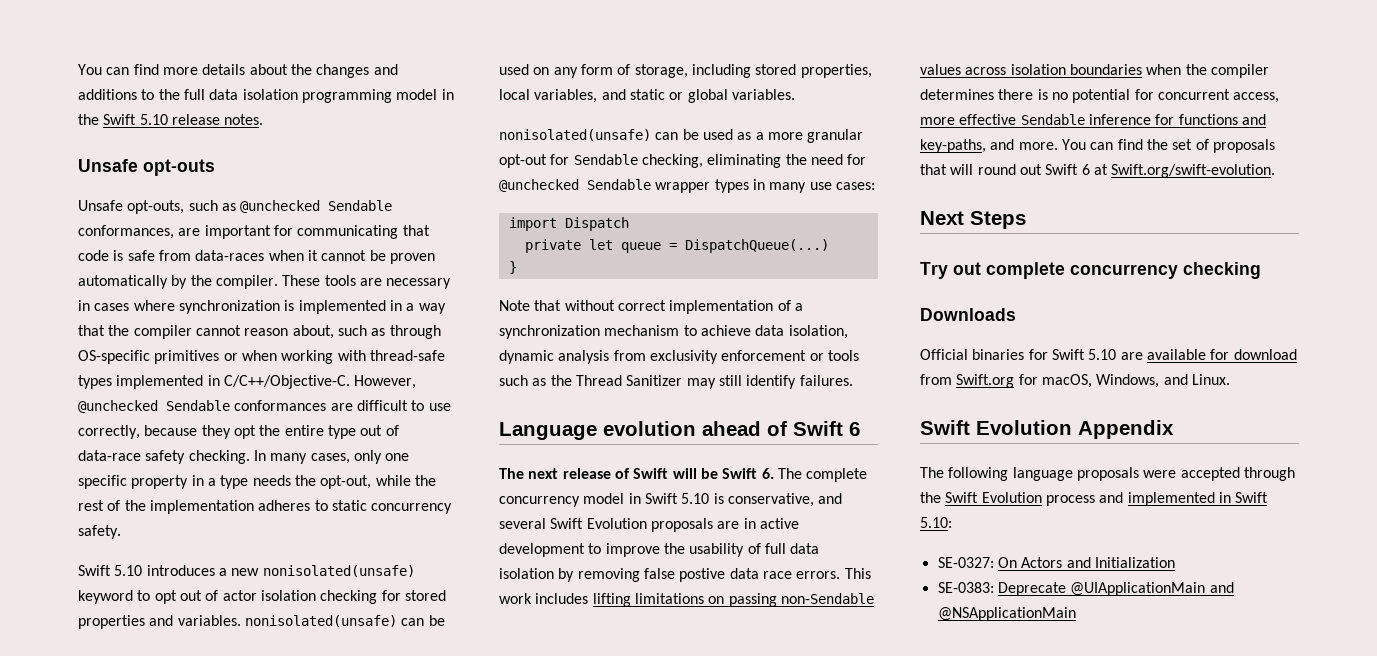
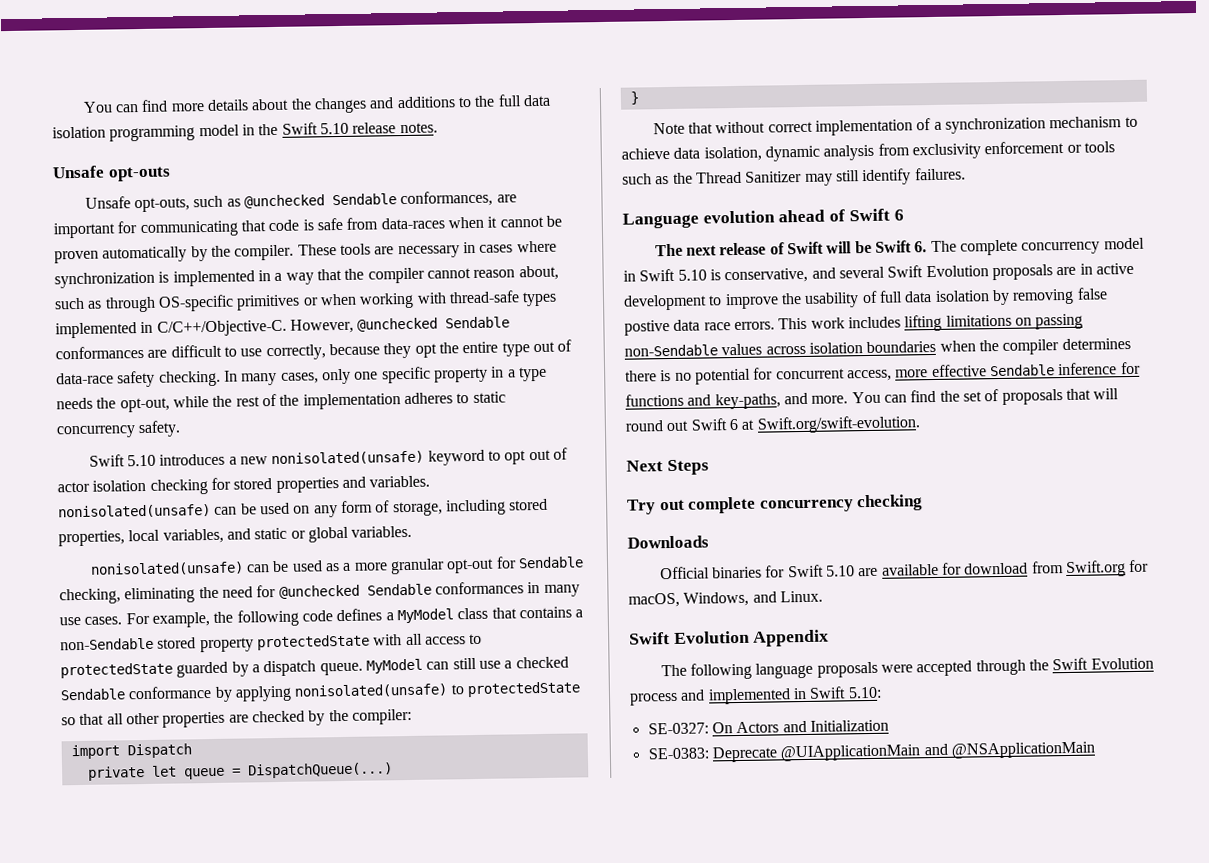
- nonisolated(unsafe) can be used as a more granular opt-out for Sendable checking, eliminating the need for @unchecked Sendable wrapper types in many use cases:
+ nonisolated(unsafe) can be used as a more granular opt-out for Sendable checking, eliminating the need for @unchecked Sendable conformances in many use cases. For example, the following code defines a MyModel class that contains a non-Sendable stored property protectedState with all access to protectedState guarded by a dispatch queue. MyModel can still use a checked Sendable conformance by applying nonisolated(unsafe) to protectedState so that all other properties are checked by the compiler:

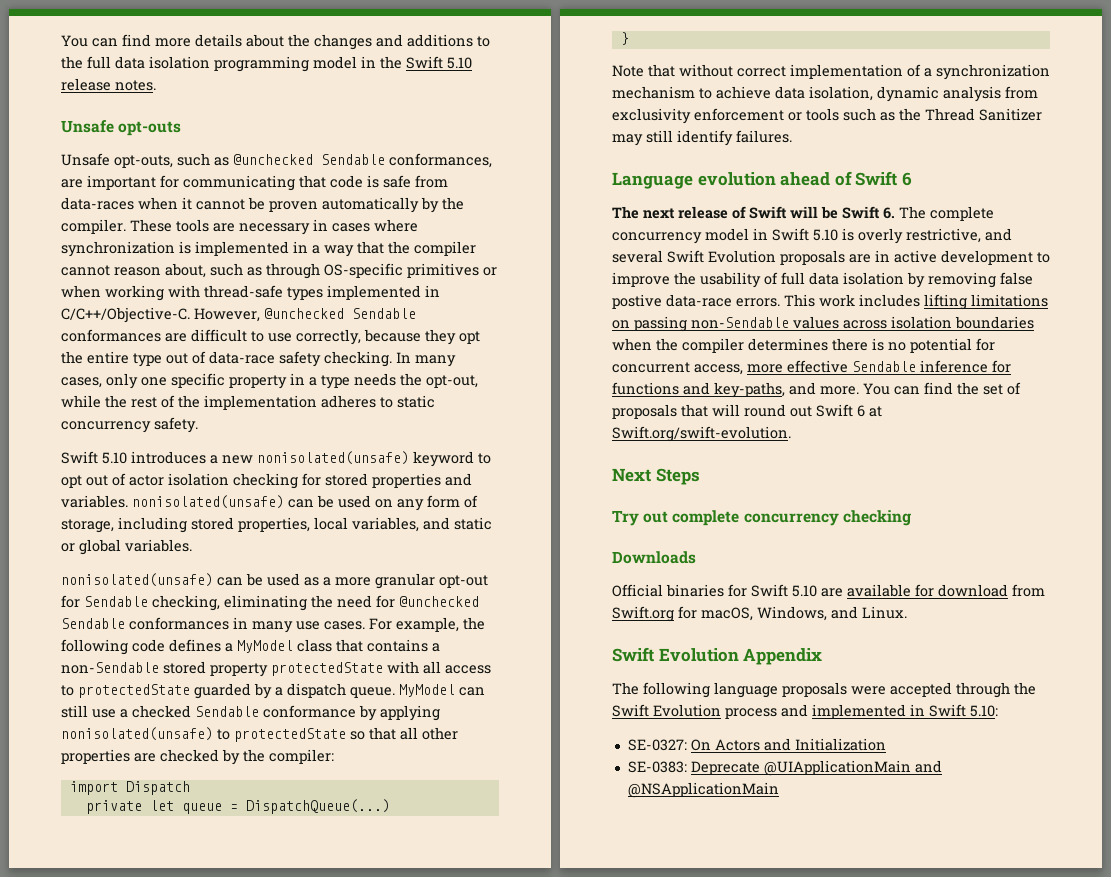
- The next release of Swift will be Swift 6. The complete concurrency model in Swift 5.10 is conservative, and several Swift Evolution proposals are in active development to improve the usability of full data isolation by removing false postive data race errors.
+ The next release of Swift will be Swift 6. The complete concurrency model in Swift 5.10 is overly restrictive, and several Swift Evolution proposals are in active development to improve the usability of full data isolation by removing false postive data-race errors.

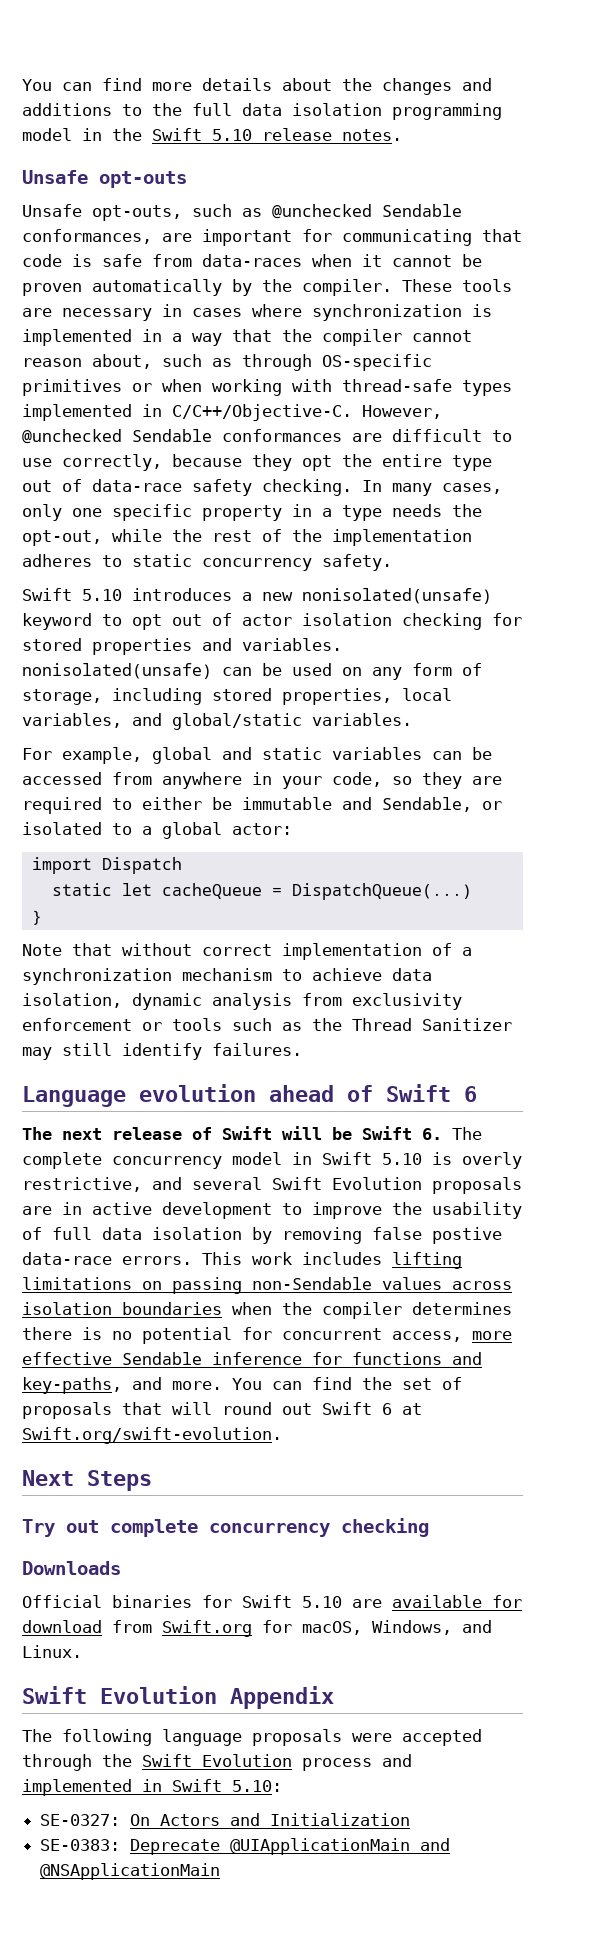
- Swift 5.10 introduces a new nonisolated(unsafe) keyword to opt out of actor isolation checking for stored properties and variables. nonisolated(unsafe) can be used on any form of storage, including stored properties, local variables, and static or global variables.
- nonisolated(unsafe) can be used as a more granular opt-out for Sendable checking, eliminating the need for @unchecked Sendable conformances in many use cases. For example, the following code defines a MyModel class that contains a non-Sendable stored property protectedState with all access to protectedState guarded by a dispatch queue. MyModel can still use a checked Sendable conformance by applying nonisolated(unsafe) to protectedState so that all other properties are checked by the compiler:
+ Swift 5.10 introduces a new nonisolated(unsafe) keyword to opt out of actor isolation checking for stored properties and variables. nonisolated(unsafe) can be used on any form of storage, including stored properties, local variables, and global/static variables.
+ For example, global and static variables can be accessed from anywhere in your code, so they are required to either be immutable and Sendable, or isolated to a global actor:
- private let queue = DispatchQueue(...)
+ static let cacheQueue = DispatchQueue(...)

